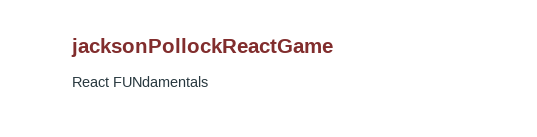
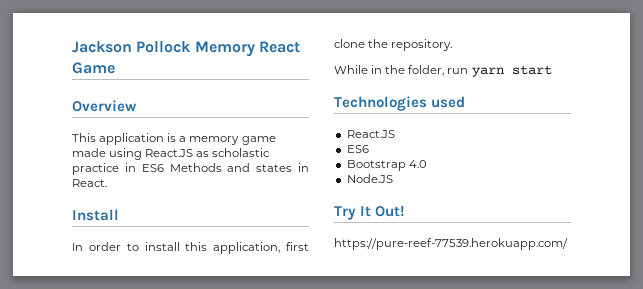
- jacksonPollockReactGame
- React FUNdamentals
+ Jackson Pollock Memory React Game
+ Overview
+ This application is a memory game made using React.JS as scholastic practice in ES6 Methods and states in React.
+ Install
+ In order to install this application, first clone the repository.
+ While in the folder, run yarn start
+ Technologies used
+ React.JS
+ ES6
+ Bootstrap 4.0
+ Node.JS
+ Try It Out!
+ https://pure-reef-77539.herokuapp.com/

